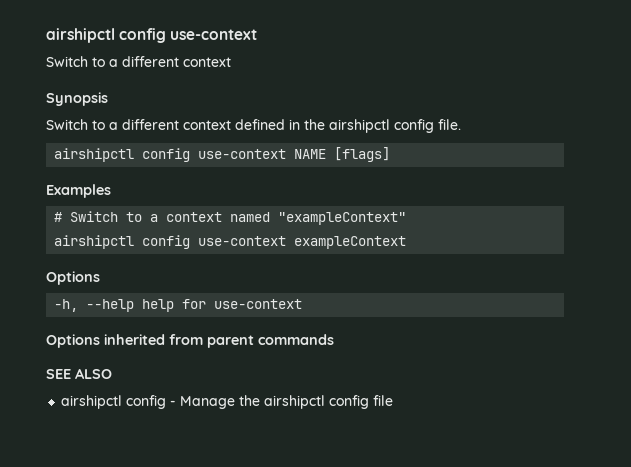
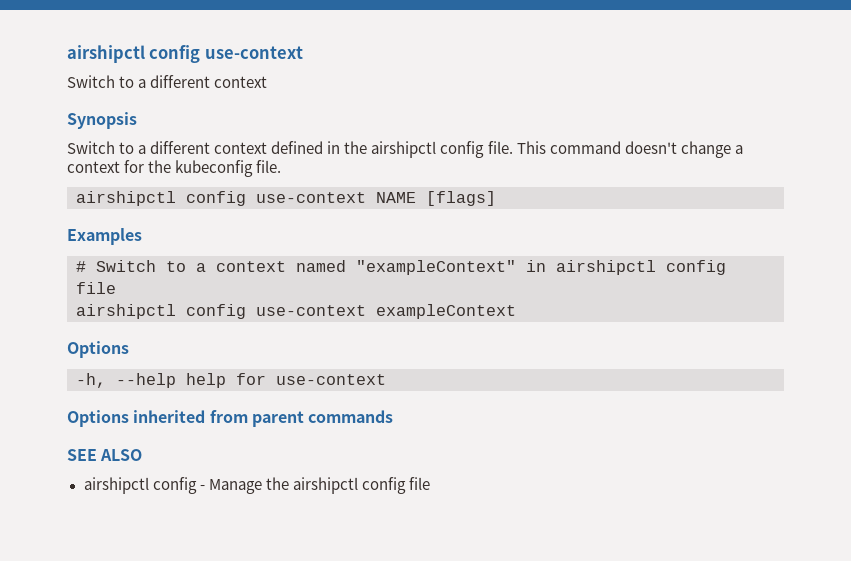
+ This command doesn't change a context for the kubeconfig file.
- # Switch to a context named "exampleContext"
+ # Switch to a context named "exampleContext" in airshipctl config file

